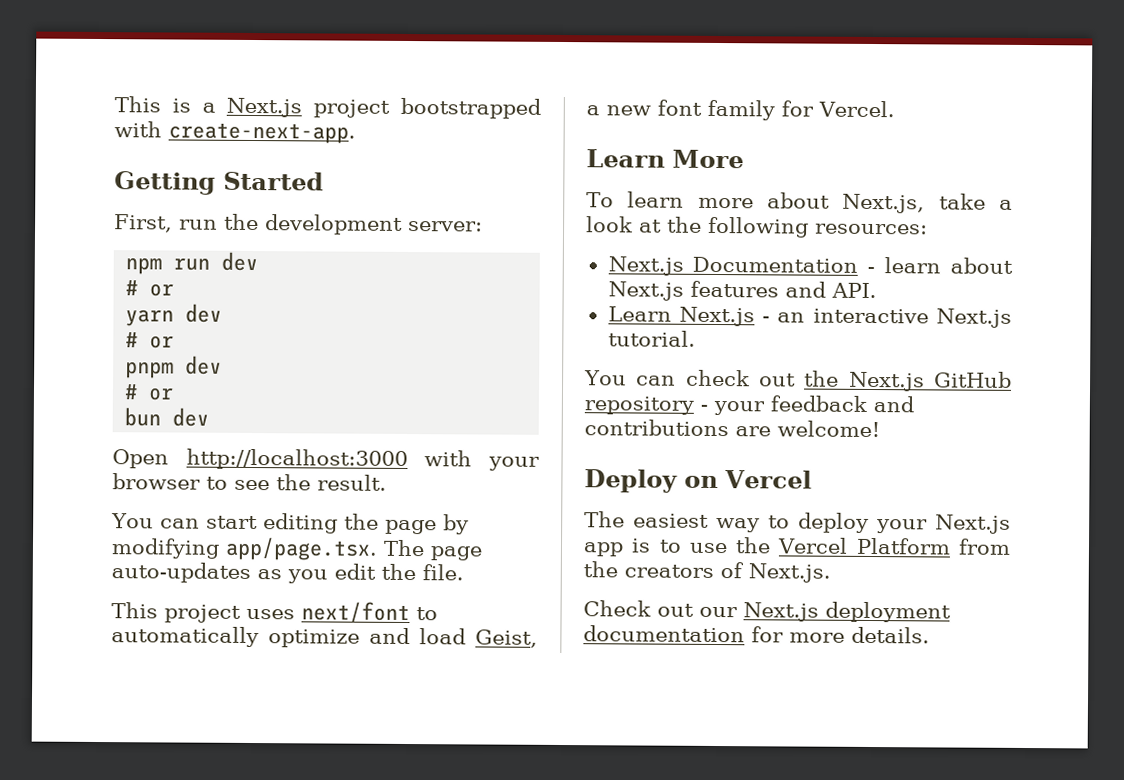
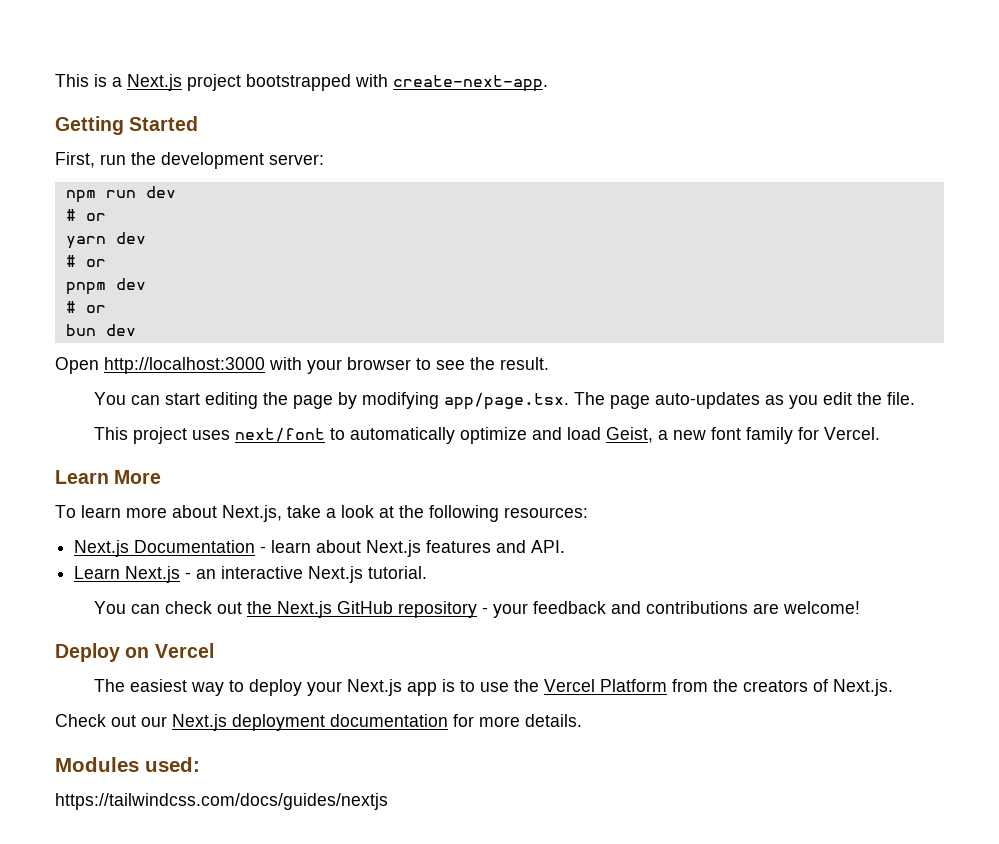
+ Modules used:
+ https://tailwindcss.com/docs/guides/nextjs

